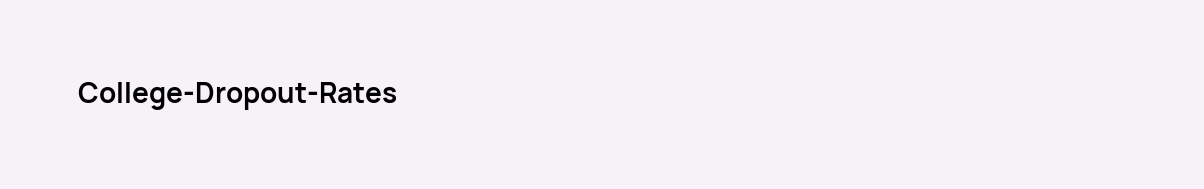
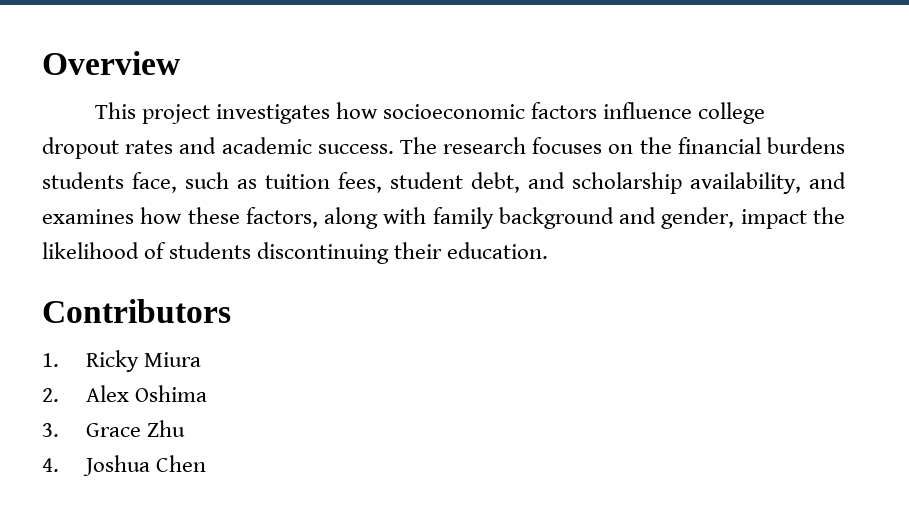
- College-Dropout-Rates
+ Overview
+ This project investigates how socioeconomic factors influence college dropout rates and academic success. The research focuses on the financial burdens students face, such as tuition fees, student debt, and scholarship availability, and examines how these factors, along with family background and gender, impact the likelihood of students discontinuing their education.
+ Contributors
+ 1. Ricky Miura
+ 2. Alex Oshima
+ 3. Grace Zhu
+ 4. Joshua Chen

